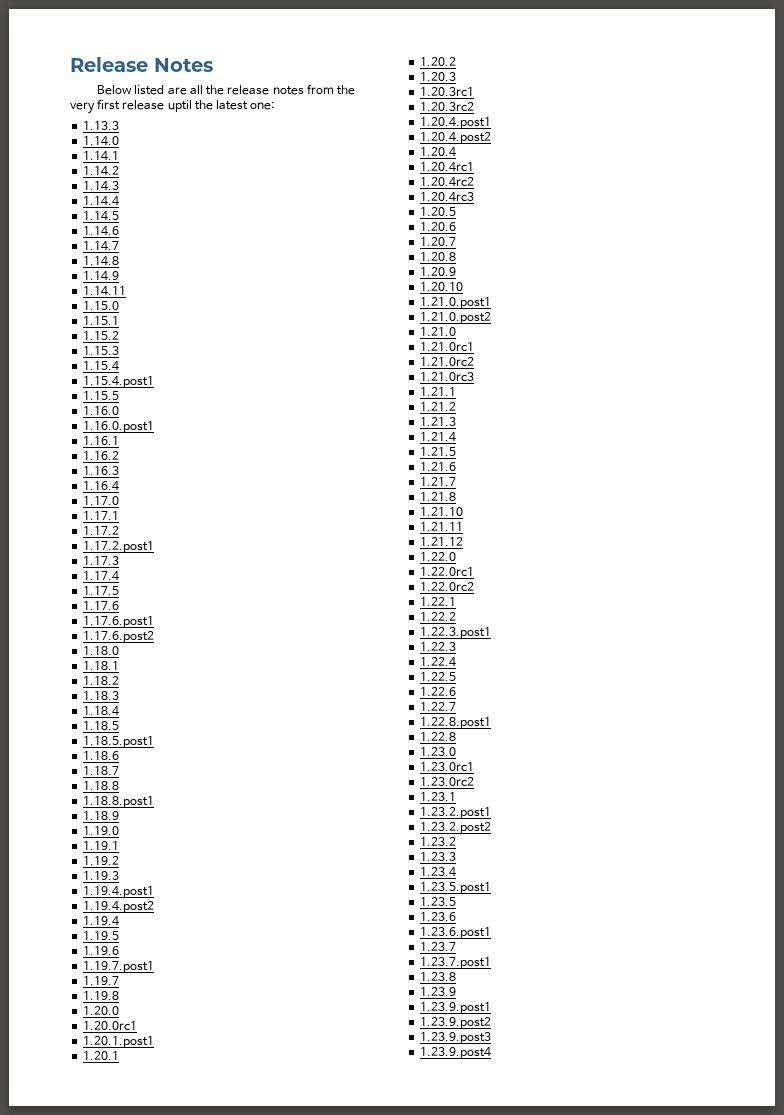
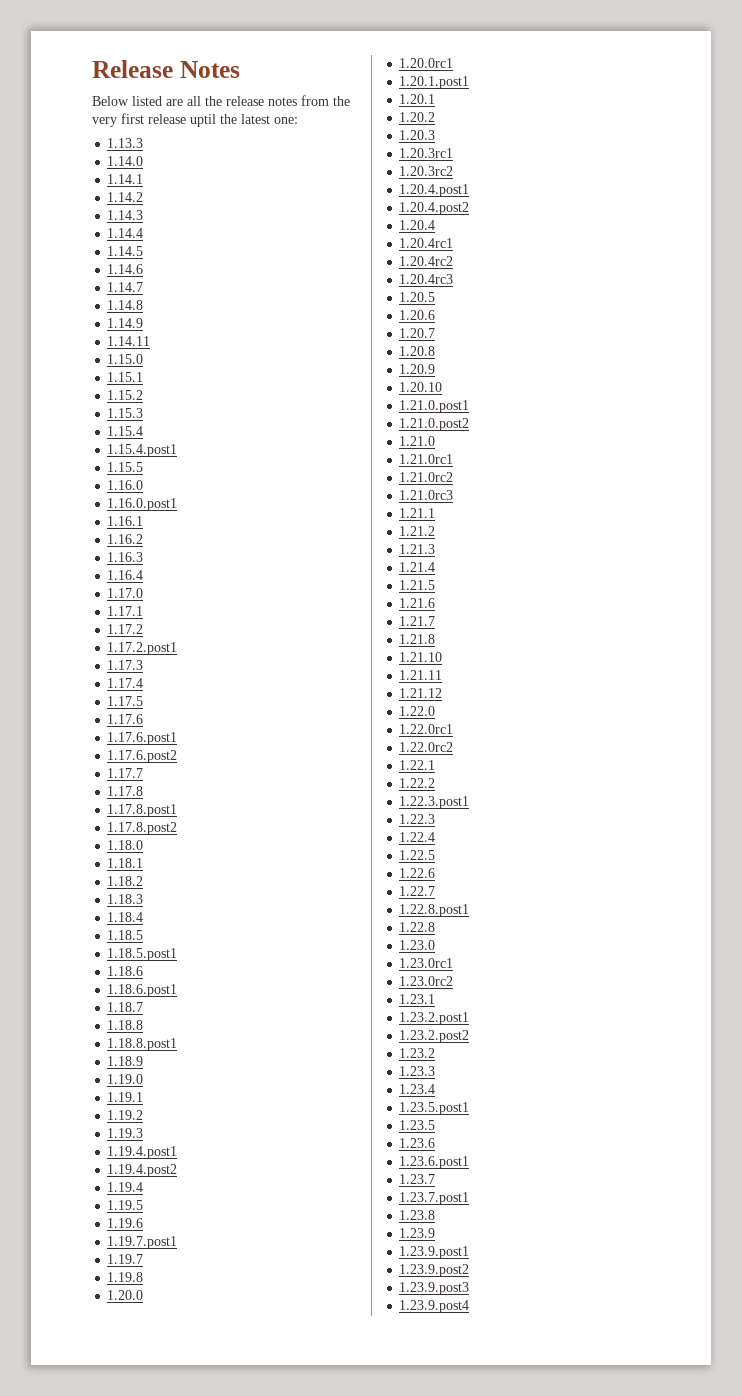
+ 1.17.7
+ 1.17.8
+ 1.17.8.post1
+ 1.17.8.post2
+ 1.18.6.post1

